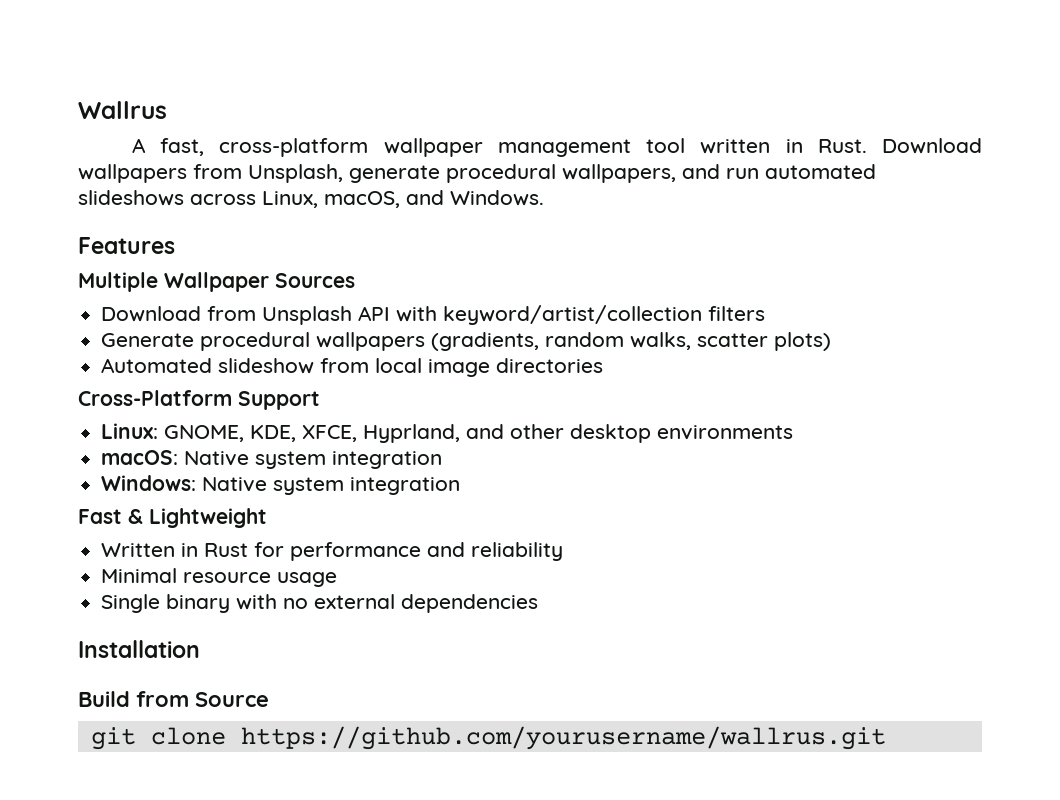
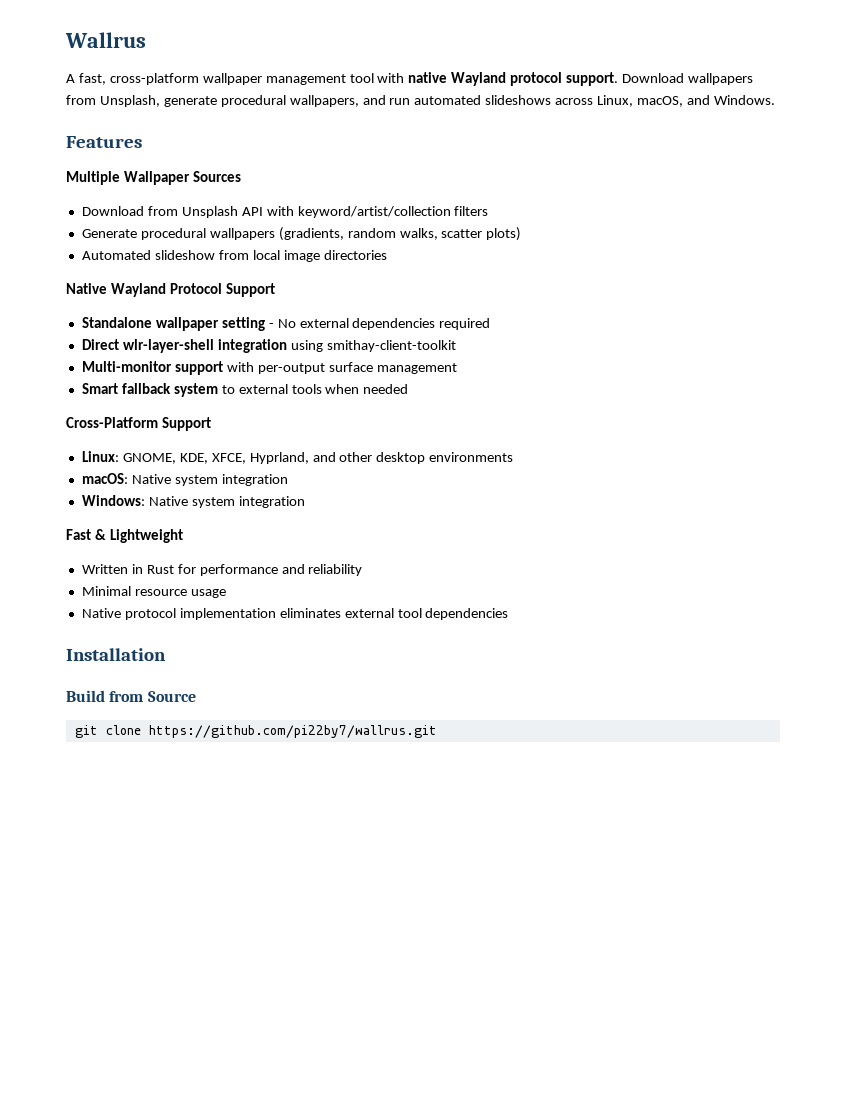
- A fast, cross-platform wallpaper management tool written in Rust.
+ A fast, cross-platform wallpaper management tool with native Wayland protocol support.
+ Native Wayland Protocol Support
+ Standalone wallpaper setting - No external dependencies required
+ Direct wlr-layer-shell integration using smithay-client-toolkit
+ Multi-monitor support with per-output surface management
+ Smart fallback system to external tools when needed
- Single binary with no external dependencies
+ Native protocol implementation eliminates external tool dependencies
- git clone https://github.com/yourusername/wallrus.git
+ git clone https://github.com/pi22by7/wallrus.git

